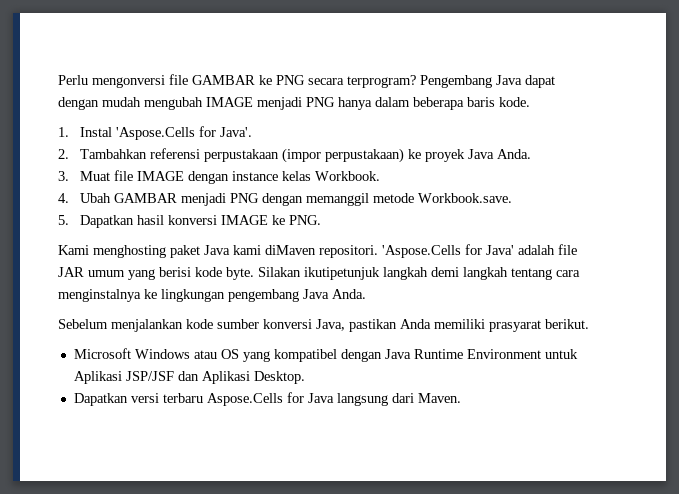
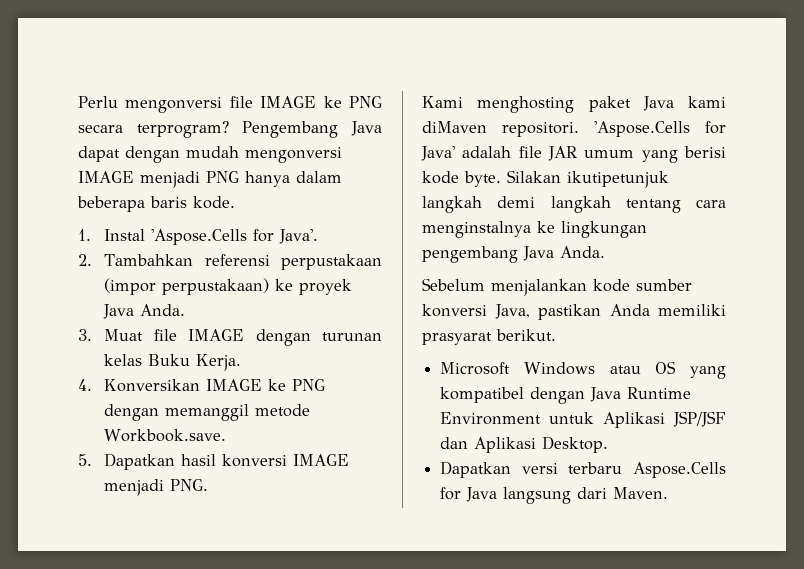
- Perlu mengonversi file GAMBAR ke PNG secara terprogram?
+ Perlu mengonversi file IMAGE ke PNG secara terprogram?
- Pengembang Java dapat dengan mudah mengubah IMAGE menjadi PNG hanya dalam beberapa baris kode.
+ Pengembang Java dapat dengan mudah mengonversi IMAGE menjadi PNG hanya dalam beberapa baris kode.
- 3. Muat file IMAGE dengan instance kelas Workbook.
- 4. Ubah GAMBAR menjadi PNG dengan memanggil metode Workbook.save.
+ 3. Muat file IMAGE dengan turunan kelas Buku Kerja.
+ 4. Konversikan IMAGE ke PNG dengan memanggil metode Workbook.save.
- 5. Dapatkan hasil konversi IMAGE ke PNG.
+ 5. Dapatkan hasil konversi IMAGE menjadi PNG.

